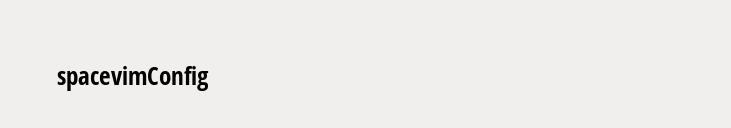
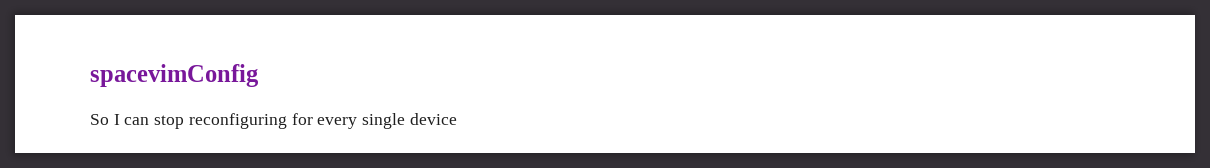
+ So I can stop reconfiguring for every single device

